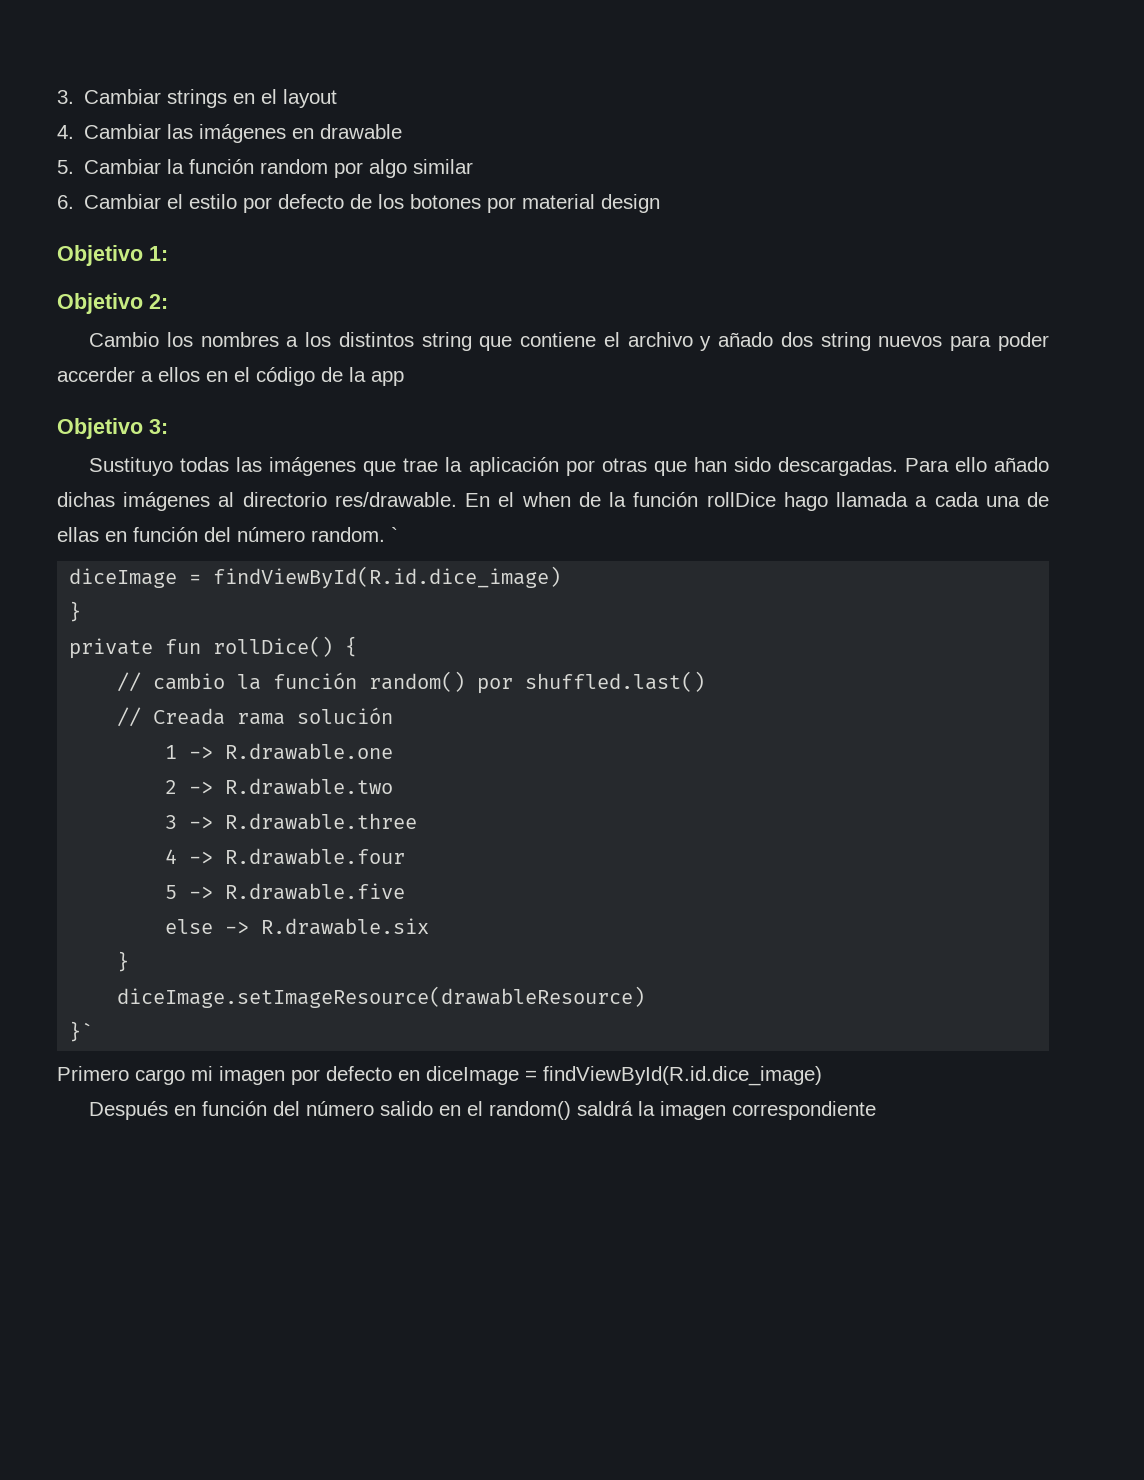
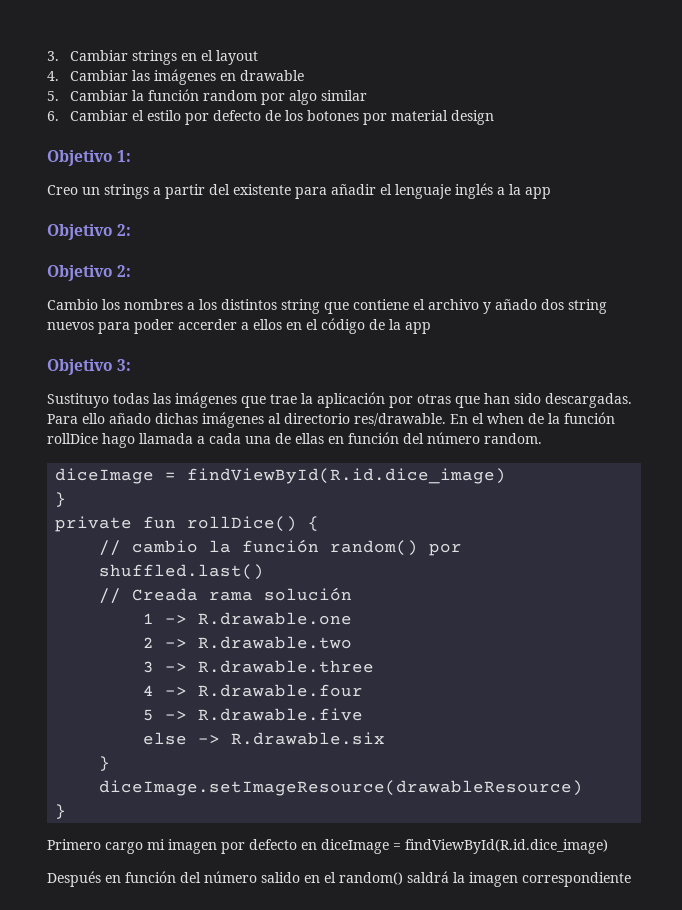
+ Creo un strings a partir del existente para añadir el lenguaje inglés a la app
+ Objetivo 2:
- `
  diceImage.setImageResource(drawableResource)
- }`
+ }

